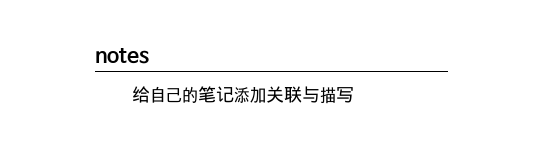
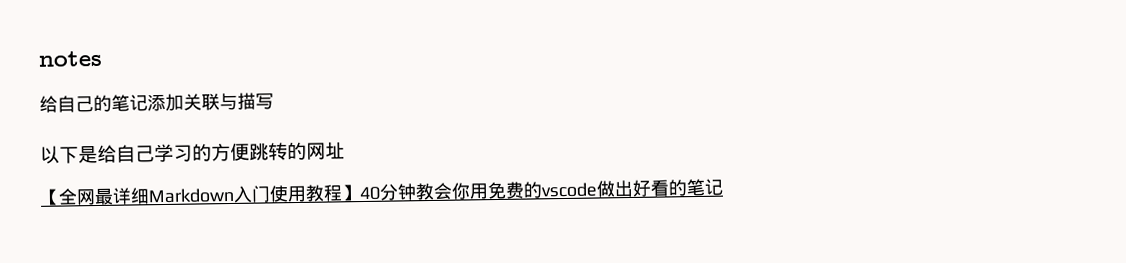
+ 以下是给自己学习的方便跳转的网址
+ 【全网最详细Markdown入门使用教程】40分钟教会你用免费的vscode做出好看的笔记

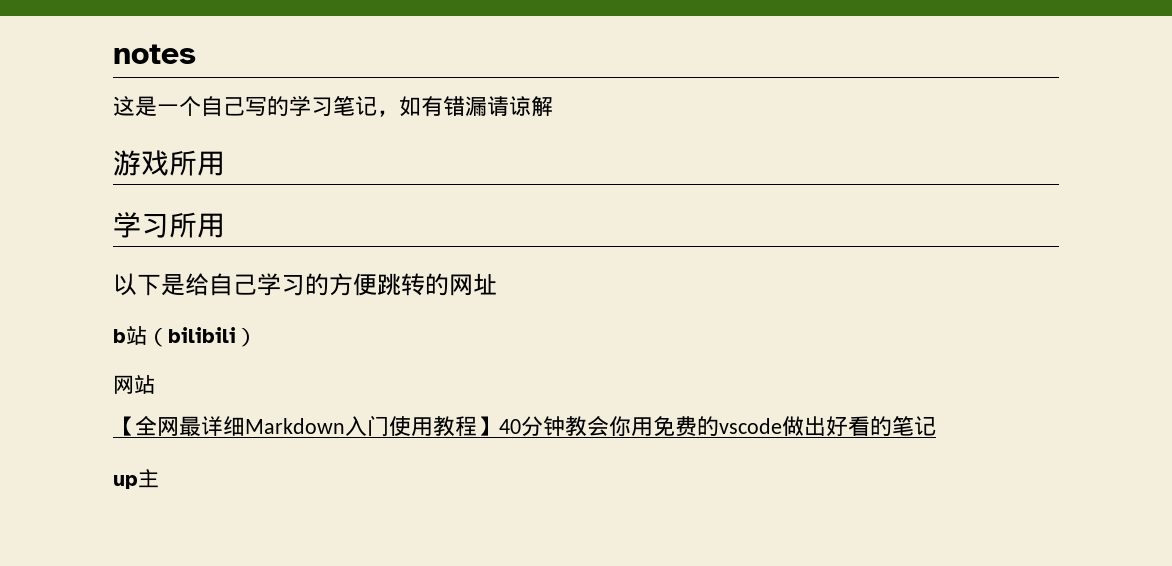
- 给自己的笔记添加关联与描写
+ 这是一个自己写的学习笔记，如有错漏请谅解
+ 游戏所用
+ 学习所用
+ b站（bilibili）
+ 网站
+ up主

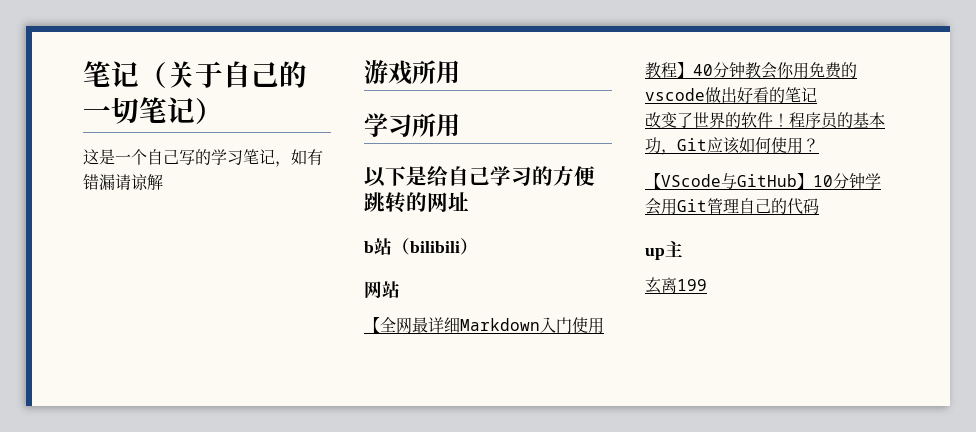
- notes
+ 笔记（关于自己的一切笔记）
+ 改变了世界的软件！程序员的基本功，Git应该如何使用？
+ 【VScode与GitHub】10分钟学会用Git管理自己的代码
+ 玄离199

